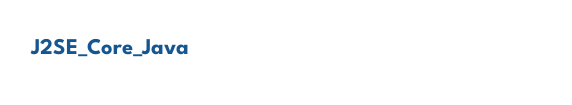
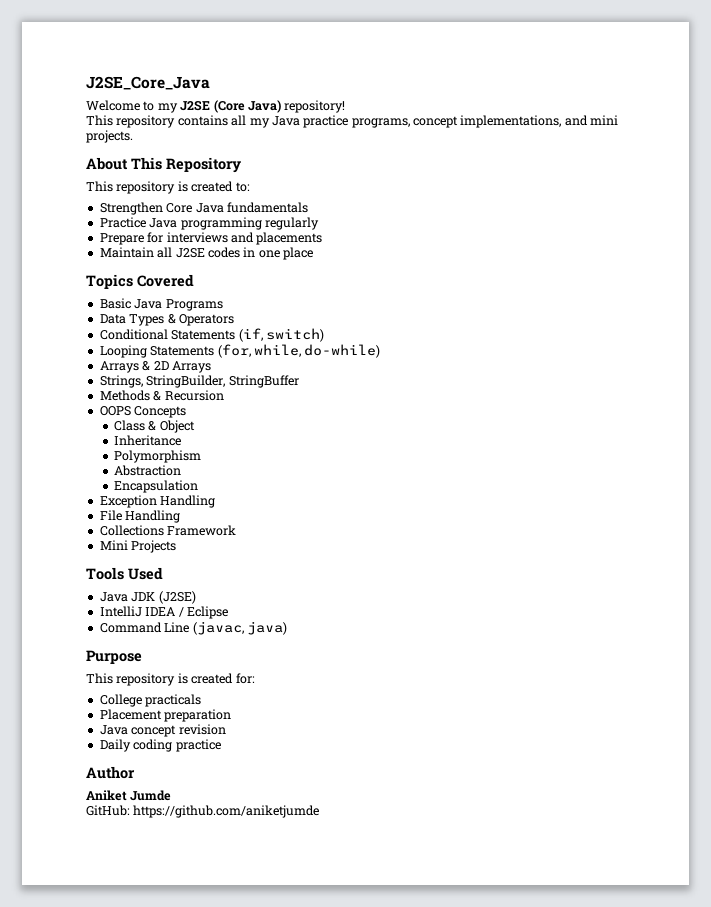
+ Welcome to my J2SE (Core Java) repository!
+ This repository contains all my Java practice programs, concept implementations, and mini projects.
+ About This Repository
+ This repository is created to:
+ Strengthen Core Java fundamentals
+ Practice Java programming regularly
+ Prepare for interviews and placements
+ Maintain all J2SE codes in one place
+ Topics Covered
+ Basic Java Programs
+ Data Types & Operators
+ Conditional Statements (if, switch)
+ Looping Statements (for, while, do-while)
+ Arrays & 2D Arrays
+ Strings, StringBuilder, StringBuffer
+ Methods & Recursion
+ OOPS Concepts
+ Class & Object
+ Inheritance
+ Polymorphism
+ Abstraction
+ Encapsulation
+ Exception Handling
+ File Handling
+ Collections Framework
+ Mini Projects
+ Tools Used
+ Java JDK (J2SE)
+ IntelliJ IDEA / Eclipse
+ Command Line (javac, java)
+ Purpose
+ This repository is created for:
+ College practicals
+ Placement preparation
+ Java concept revision
+ Daily coding practice
+ Author
+ Aniket Jumde
+ GitHub: https://github.com/aniketjumde

